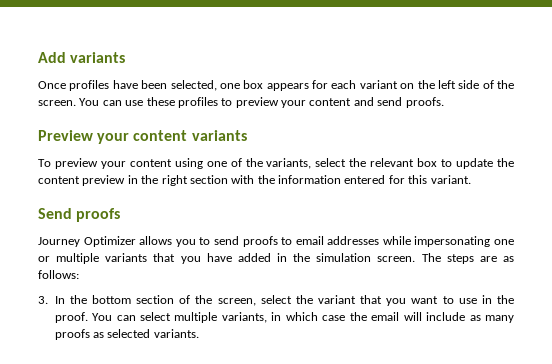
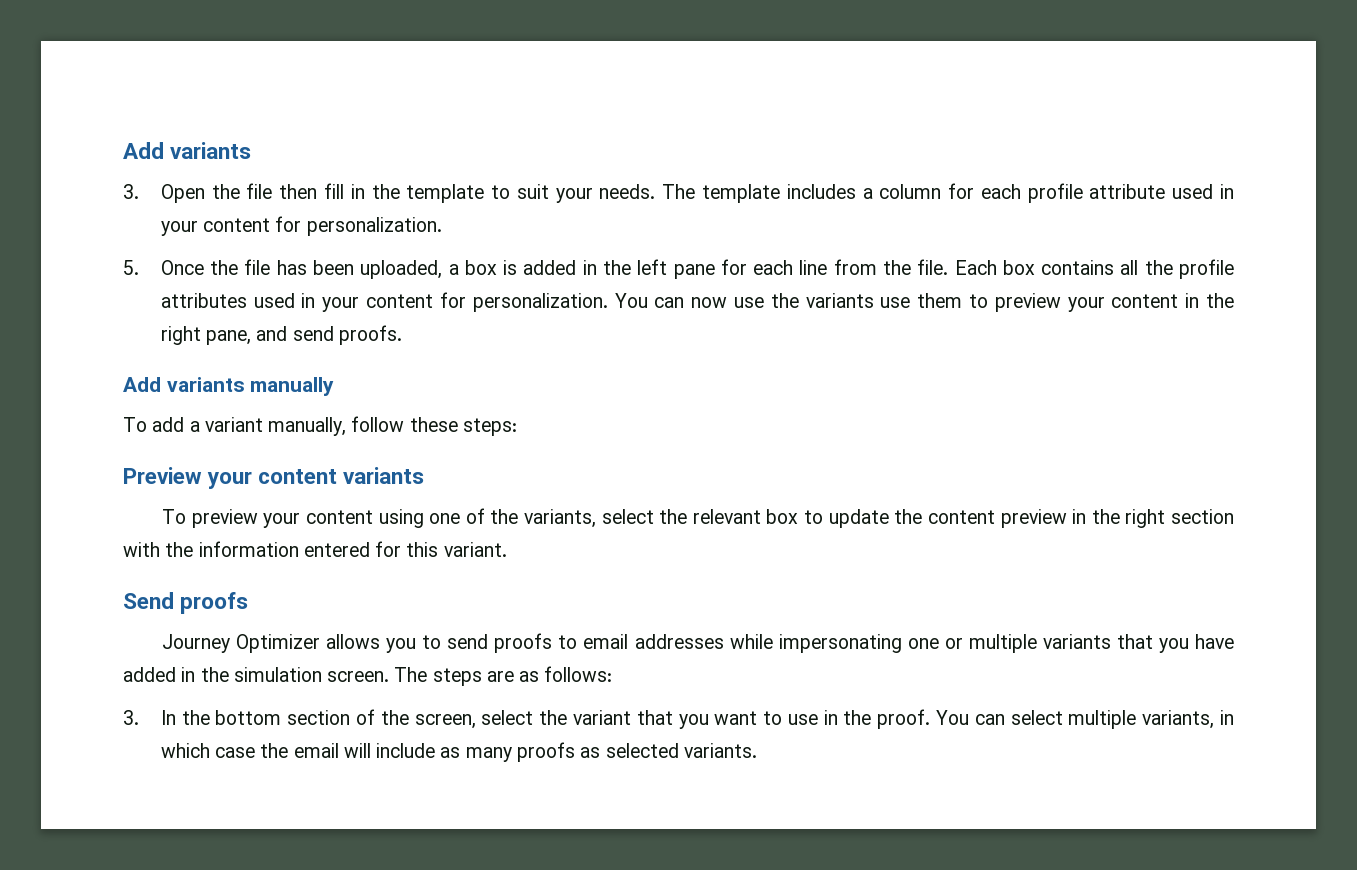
- Once profiles have been selected, one box appears for each variant on the left side of the screen. You can use these profiles to preview your content and send proofs.
+ 3. Open the file then fill in the template to suit your needs. The template includes a column for each profile attribute used in your content for personalization.
+ 5. Once the file has been uploaded, a box is added in the left pane for each line from the file. Each box contains all the profile attributes used in your content for personalization. You can now use the variants use them to preview your content in the right pane, and send proofs.
+ Add variants manually
+ To add a variant manually, follow these steps:

